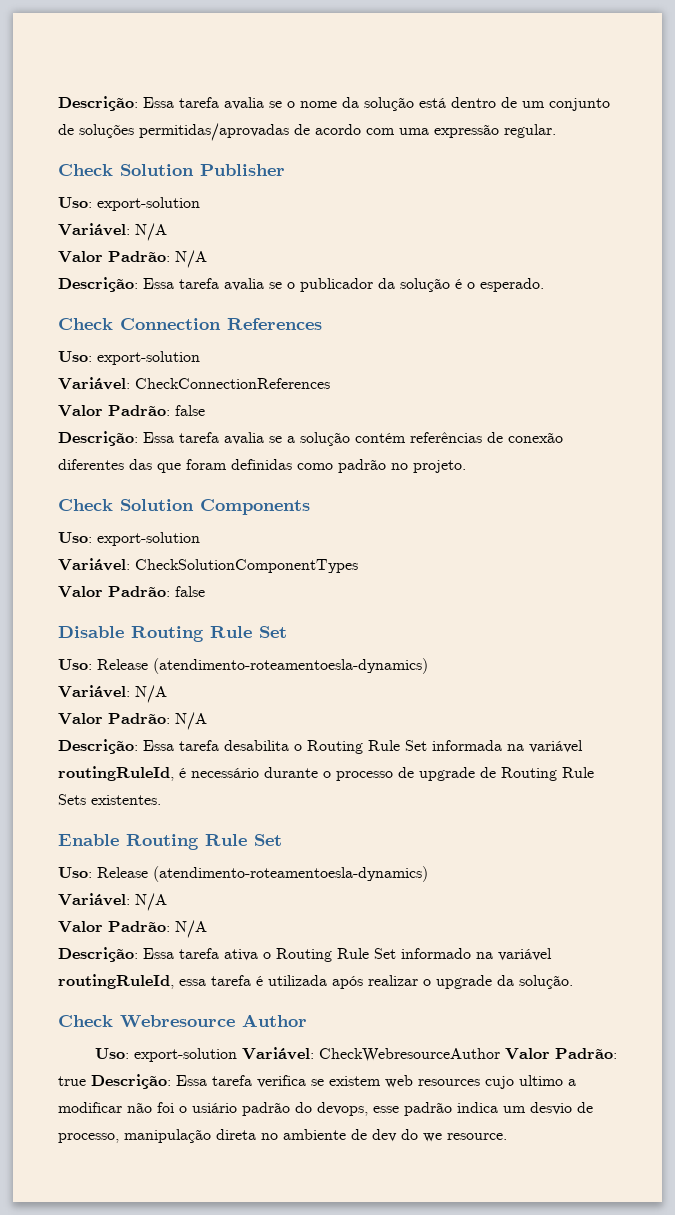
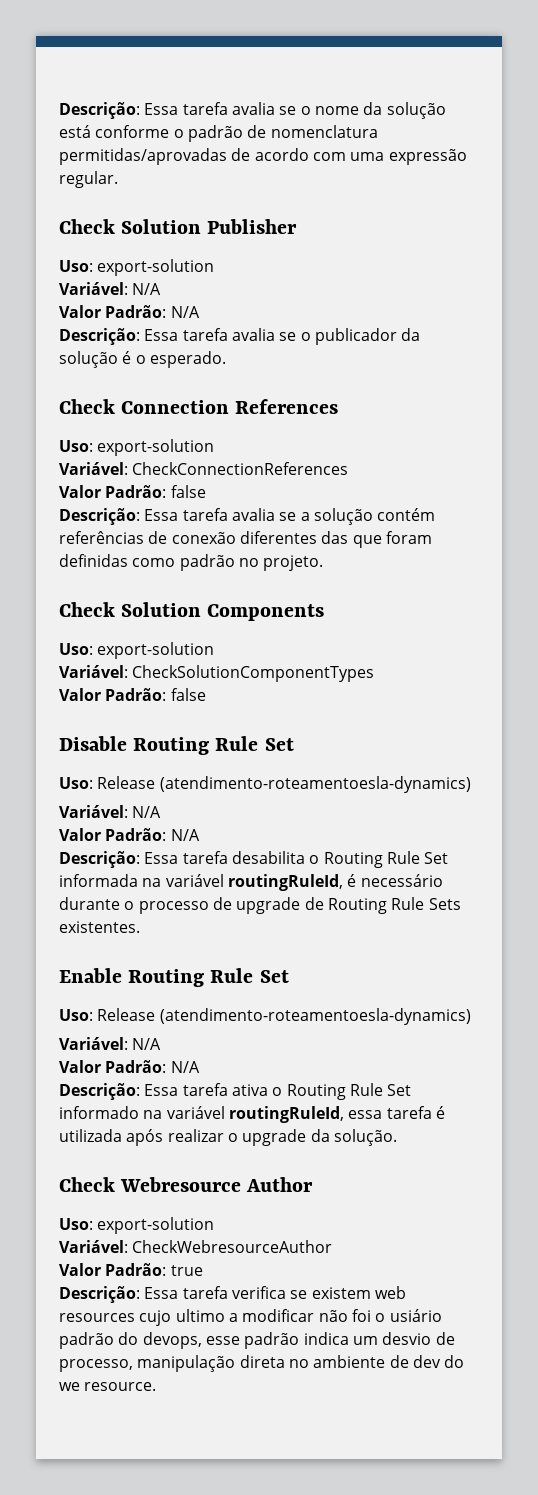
- Descrição: Essa tarefa avalia se o nome da solução está dentro de um conjunto de soluções permitidas/aprovadas de acordo com uma expressão regular.
+ Descrição: Essa tarefa avalia se o nome da solução está conforme o padrão de nomenclatura permitidas/aprovadas de acordo com uma expressão regular.
  Check Webresource Author
- Uso: export-solution Variável: CheckWebresourceAuthor Valor Padrão: true Descrição: Essa tarefa verifica se existem web resources cujo ultimo a modificar não foi o usiário padrão do devops, esse padrão indica um desvio de processo, manipulação direta no ambiente de dev do we resource.
+ Uso: export-solution
+ Variável: CheckWebresourceAuthor
+ Valor Padrão: true
+ Descrição: Essa tarefa verifica se existem web resources cujo ultimo a modificar não foi o usiário padrão do devops, esse padrão indica um desvio de processo, manipulação direta no ambiente de dev do we resource.

